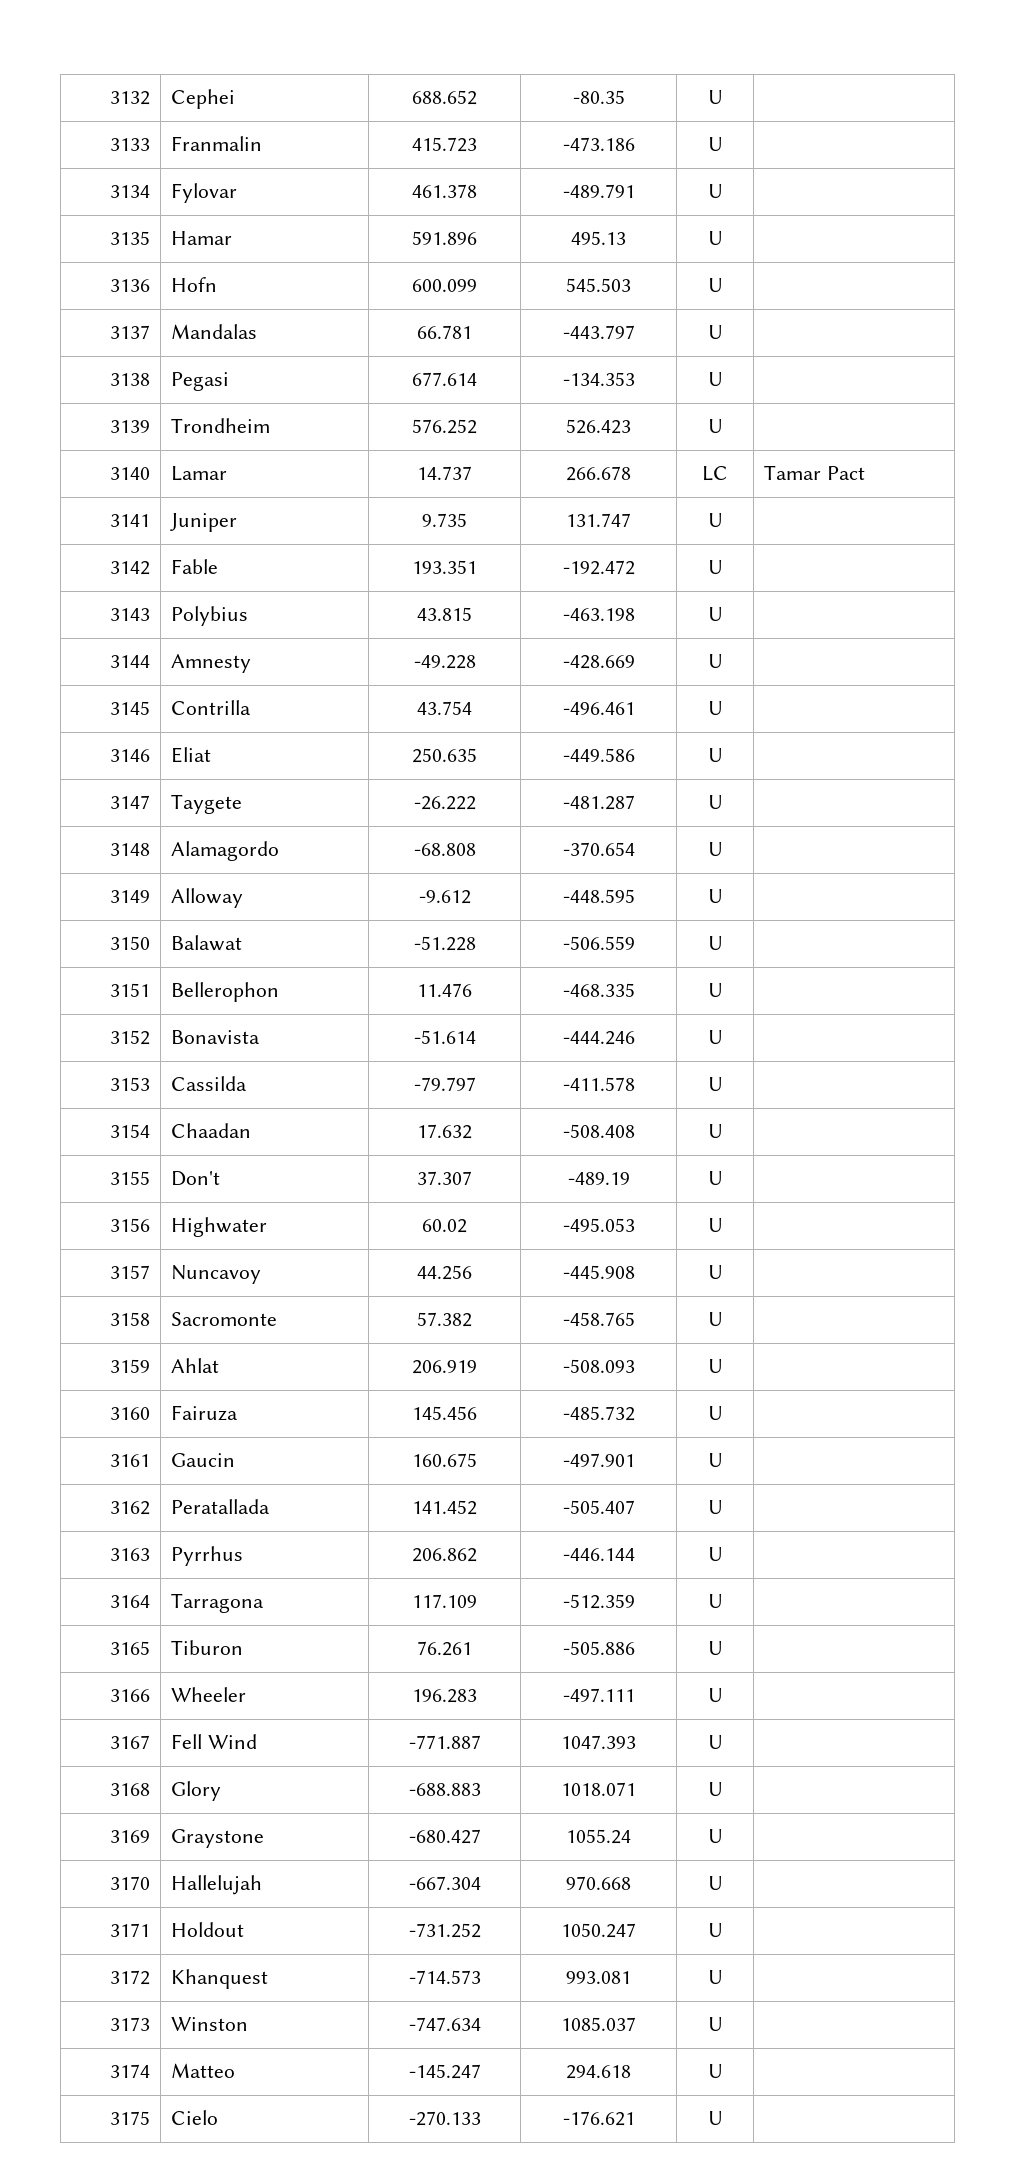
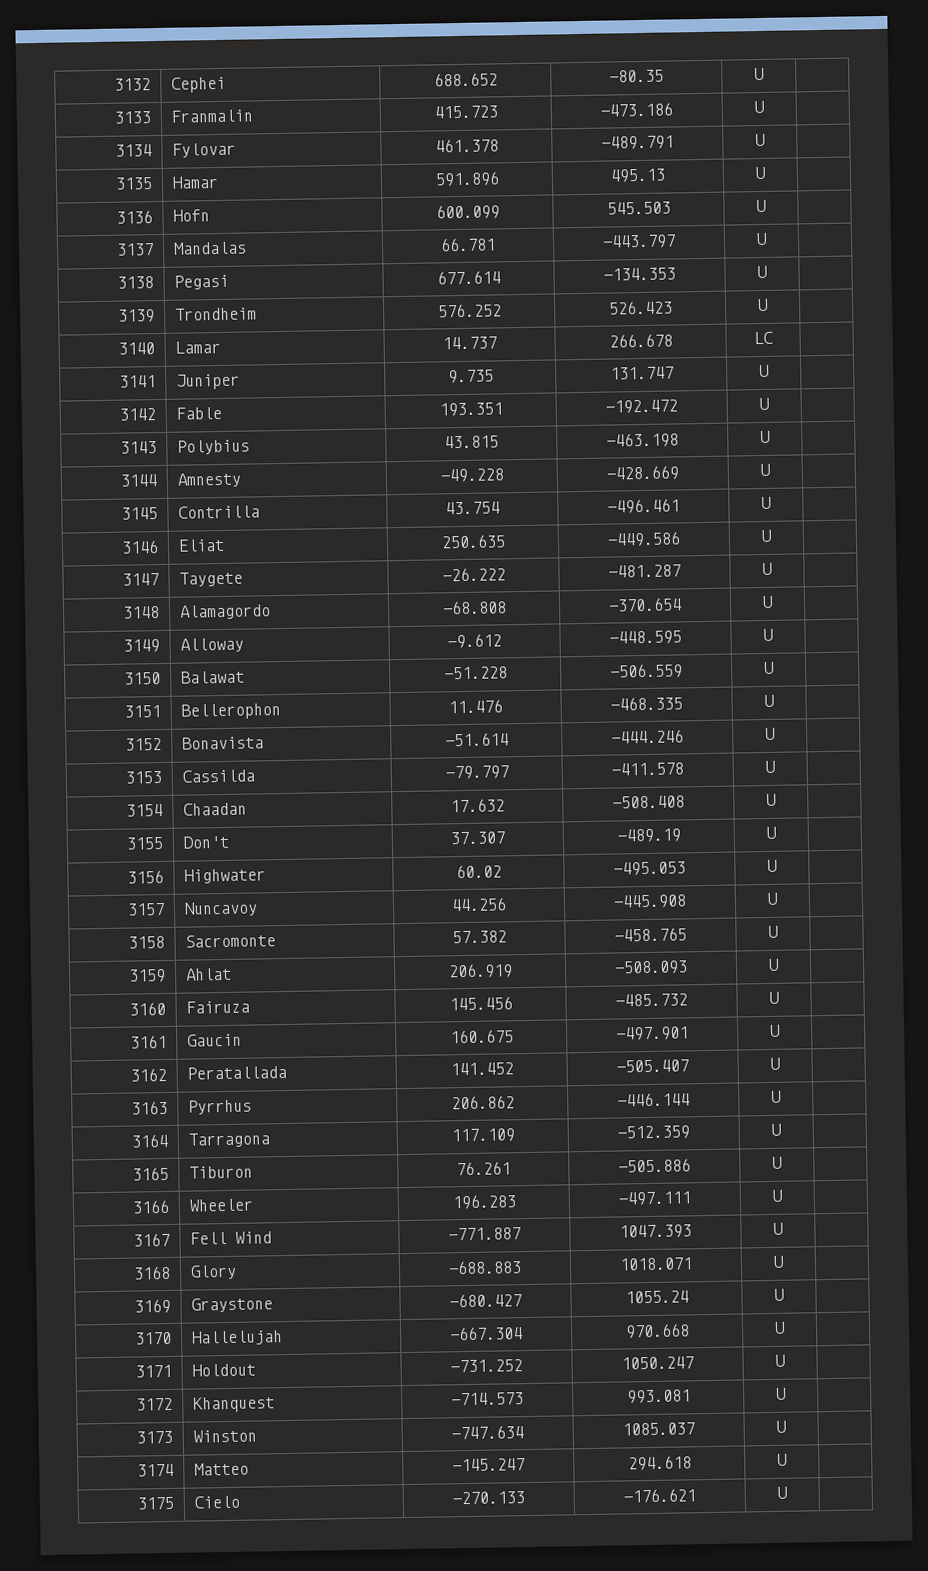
- 3140 | Lamar | 14.737 | 266.678 | LC | Tamar Pact
+ 3140 | Lamar | 14.737 | 266.678 | LC |

